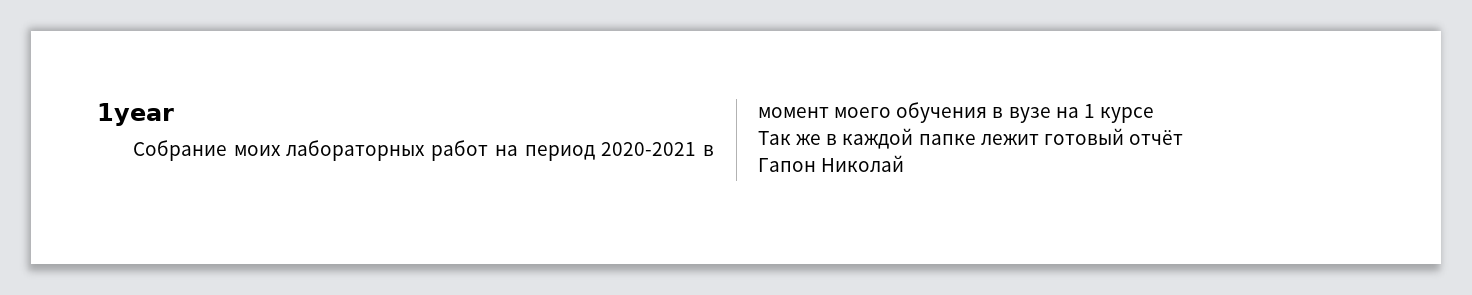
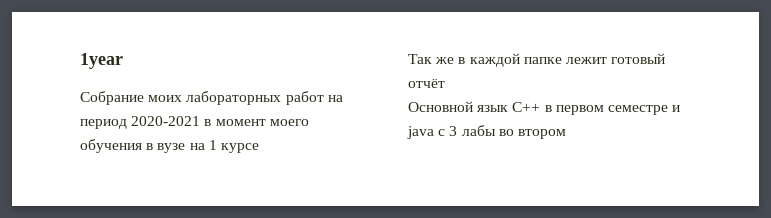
- Гапон Николай
+ Основной язык C++ в первом семестре и java с 3 лабы во втором

